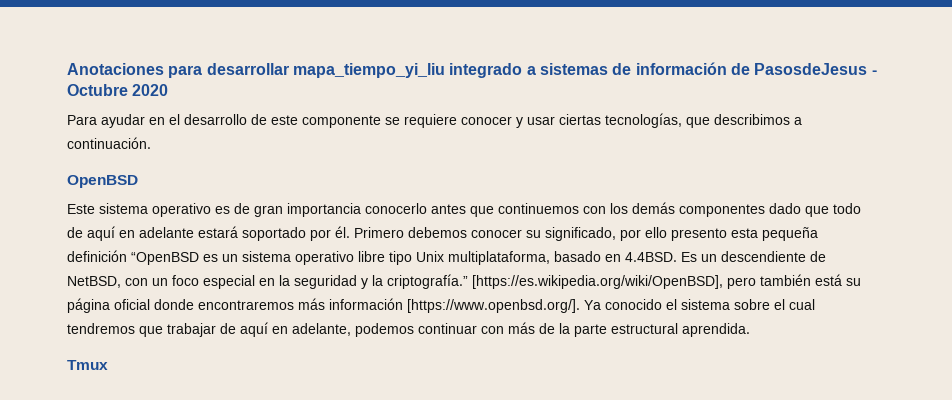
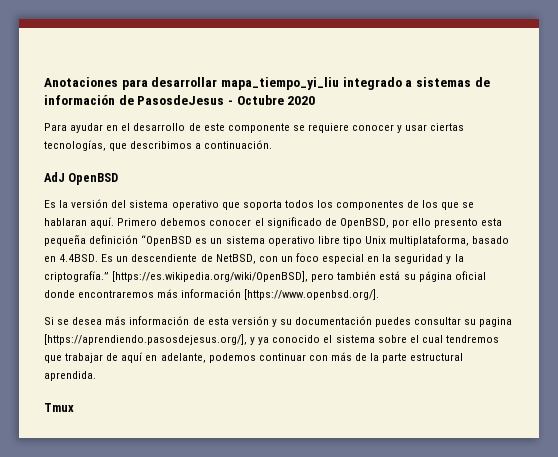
- OpenBSD
+ AdJ OpenBSD
- Este sistema operativo es de gran importancia conocerlo antes que continuemos con los demás componentes dado que todo de aquí en adelante estará soportado por él. Primero debemos conocer su significado, por ello presento esta pequeña definición “OpenBSD es un sistema operativo libre tipo Unix multiplataforma, basado en 4.4BSD. Es un descendiente de NetBSD, con un foco especial en la seguridad y la criptografía.”
+ Es la versión del sistema operativo que soporta todos los componentes de los que se hablaran aquí. Primero debemos conocer el significado de OpenBSD, por ello presento esta pequeña definición “OpenBSD es un sistema operativo libre tipo Unix multiplataforma, basado en 4.4BSD. Es un descendiente de NetBSD, con un foco especial en la seguridad y la criptografía.”
- [https://es.wikipedia.org/wiki/OpenBSD], pero también está su página oficial donde encontraremos más información [https://www.openbsd.org/]. Ya conocido el sistema sobre el cual tendremos que trabajar de aquí en adelante, podemos continuar con más de la parte estructural aprendida.
+ [https://es.wikipedia.org/wiki/OpenBSD], pero también está su página oficial donde encontraremos más información [https://www.openbsd.org/].
+ Si se desea más información de esta versión y su documentación puedes consultar su pagina [https://aprendiendo.pasosdejesus.org/], y ya conocido el sistema sobre el cual tendremos que trabajar de aquí en adelante, podemos continuar con más de la parte estructural aprendida.

